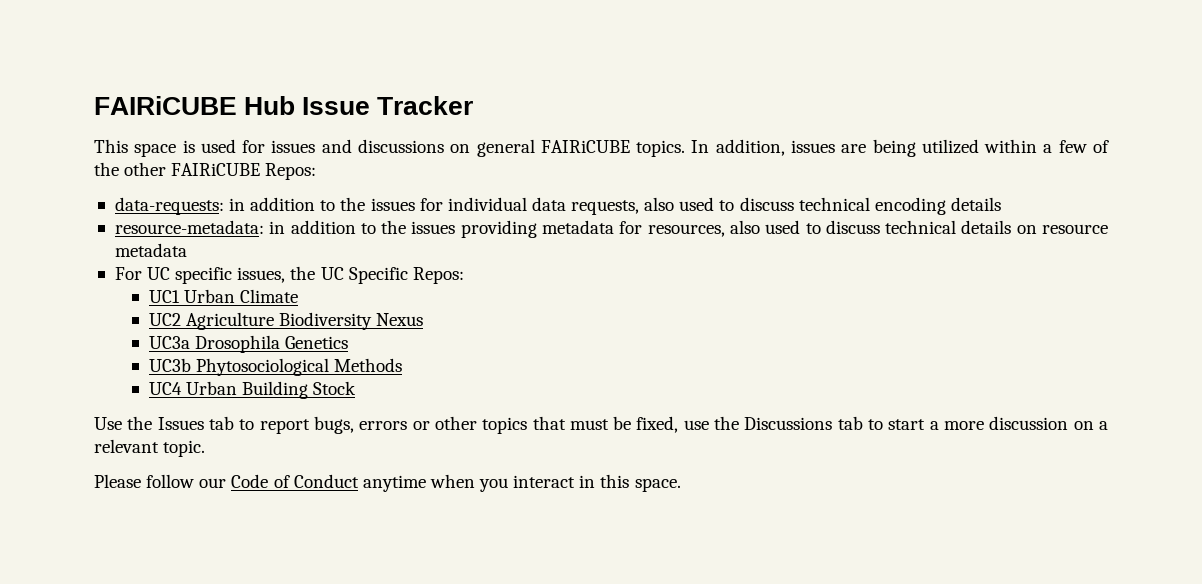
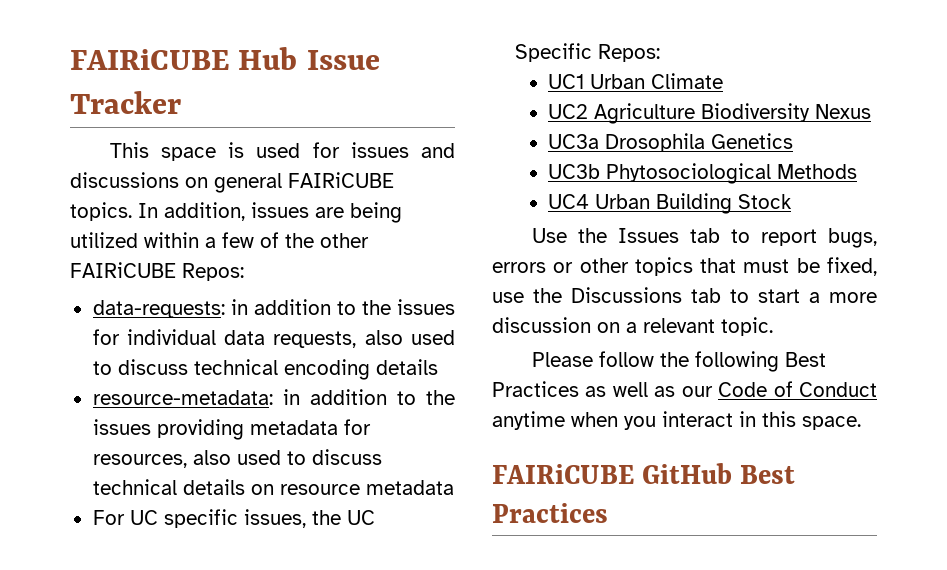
- Please follow our Code of Conduct anytime when you interact in this space.
+ Please follow the following Best Practices as well as our Code of Conduct anytime when you interact in this space.
+ FAIRiCUBE GitHub Best Practices

